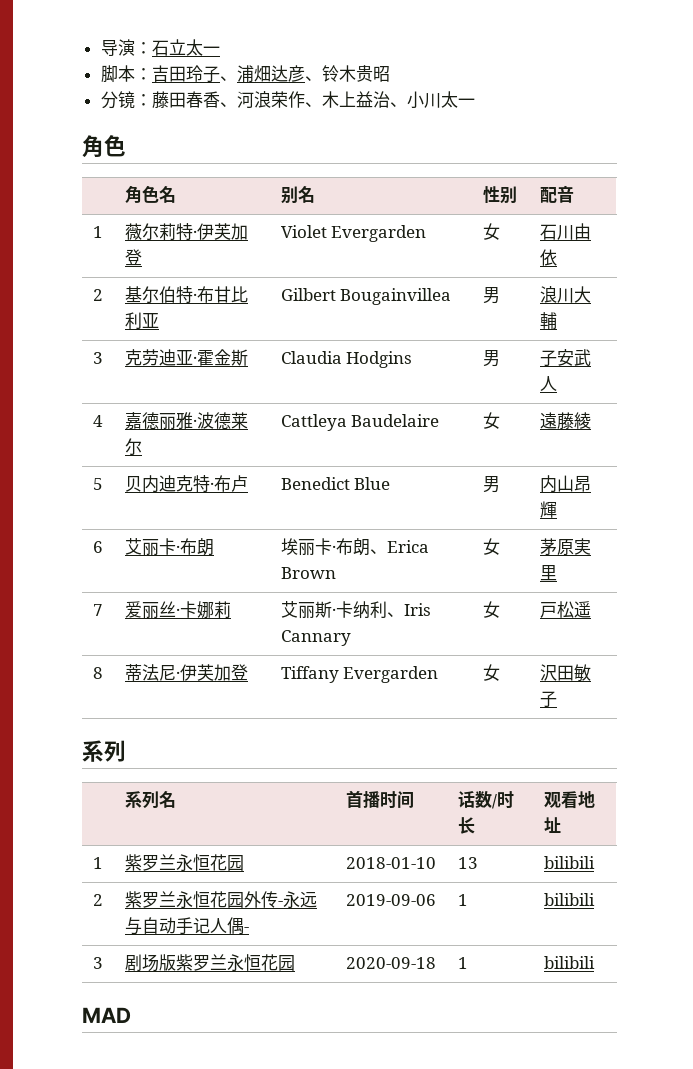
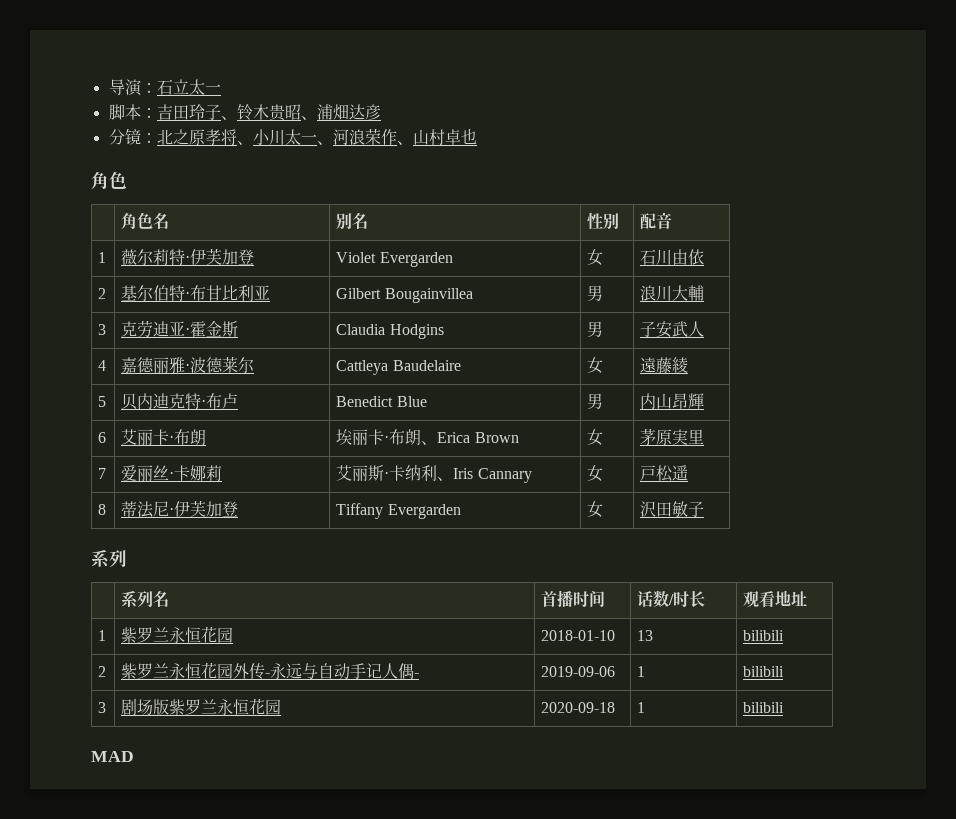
- 脚本：吉田玲子、浦畑达彦、铃木贵昭
+ 脚本：吉田玲子、铃木贵昭、浦畑达彦
- 分镜：藤田春香、河浪荣作、木上益治、小川太一
+ 分镜：北之原孝将、小川太一、河浪荣作、山村卓也

